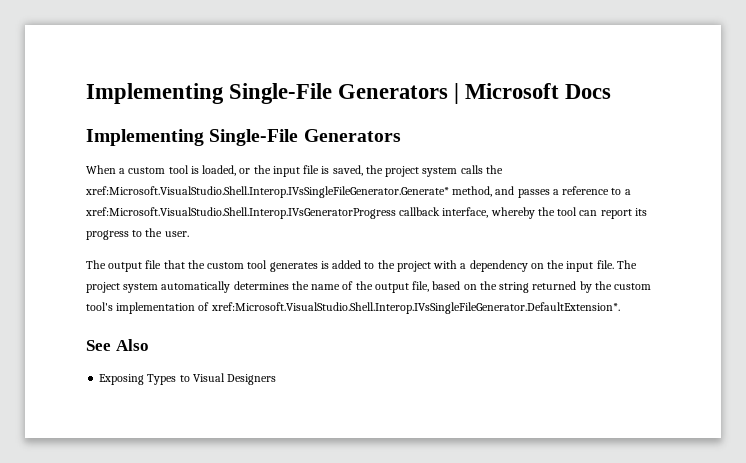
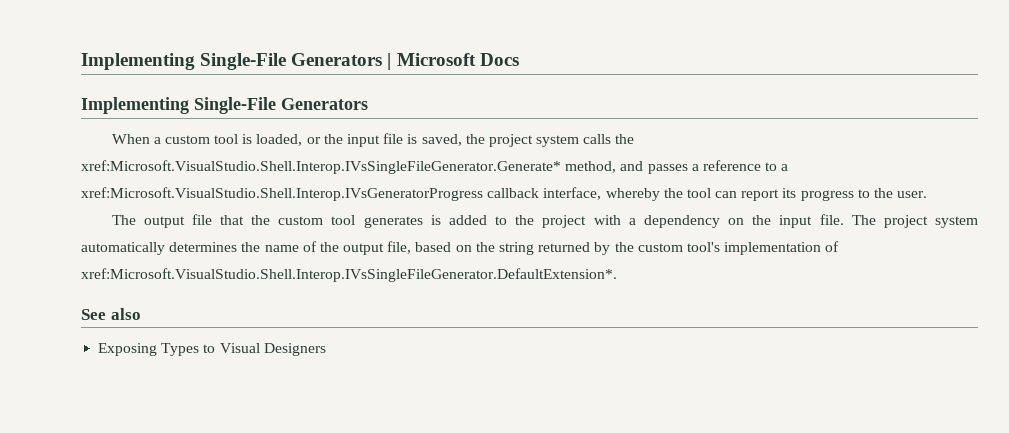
- See Also
+ See also

